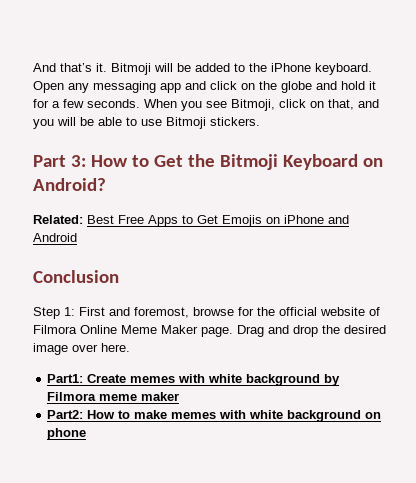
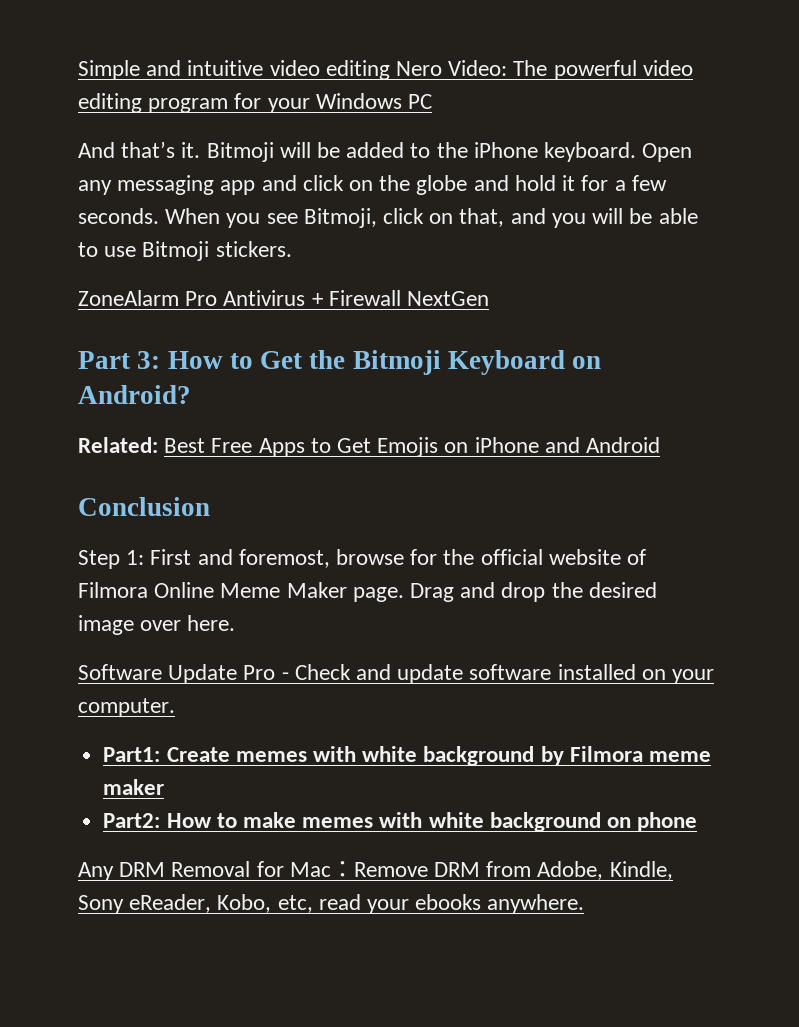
+ Simple and intuitive video editing Nero Video: The powerful video editing program for your Windows PC
+ ZoneAlarm Pro Antivirus + Firewall NextGen
+ Software Update Pro - Check and update software installed on your computer.
+ Any DRM Removal for Mac：Remove DRM from Adobe, Kindle, Sony eReader, Kobo, etc, read your ebooks anywhere.

